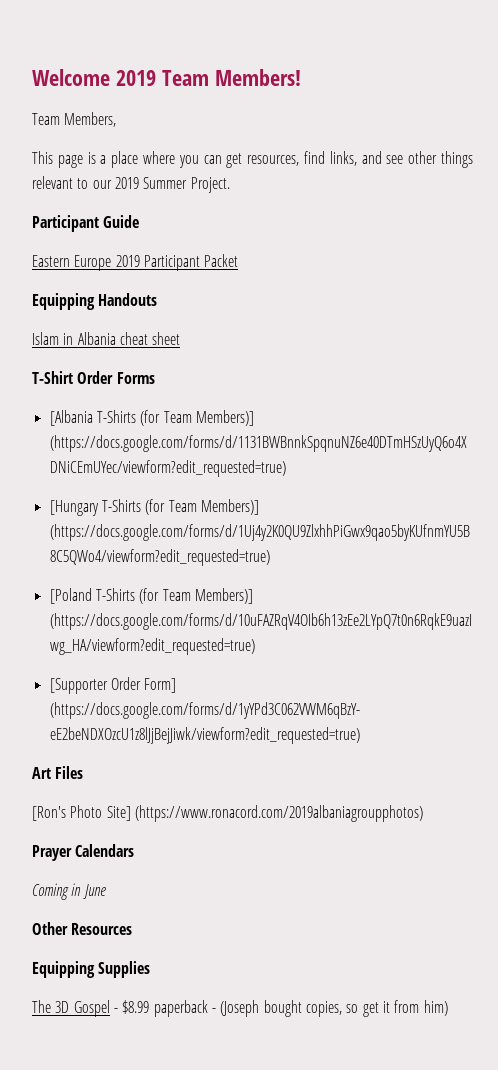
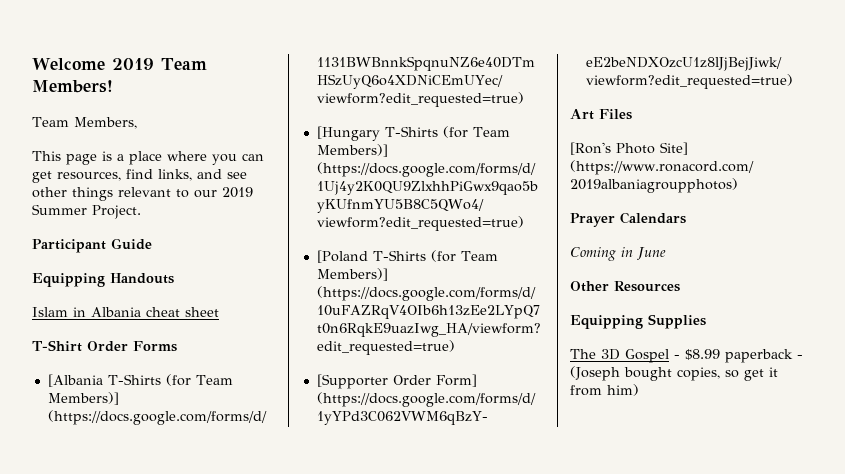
- Eastern Europe 2019 Participant Packet

